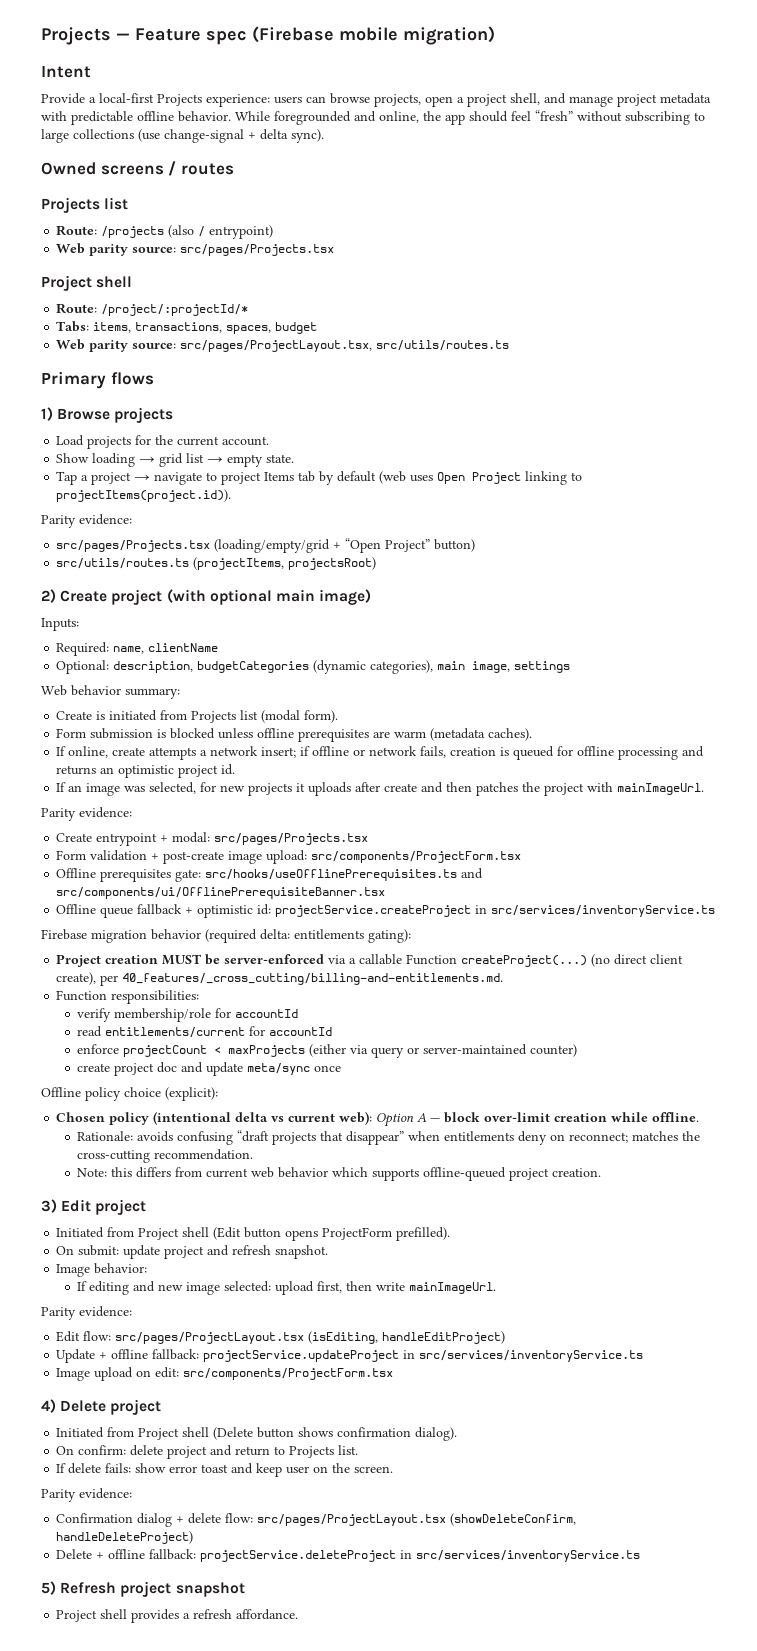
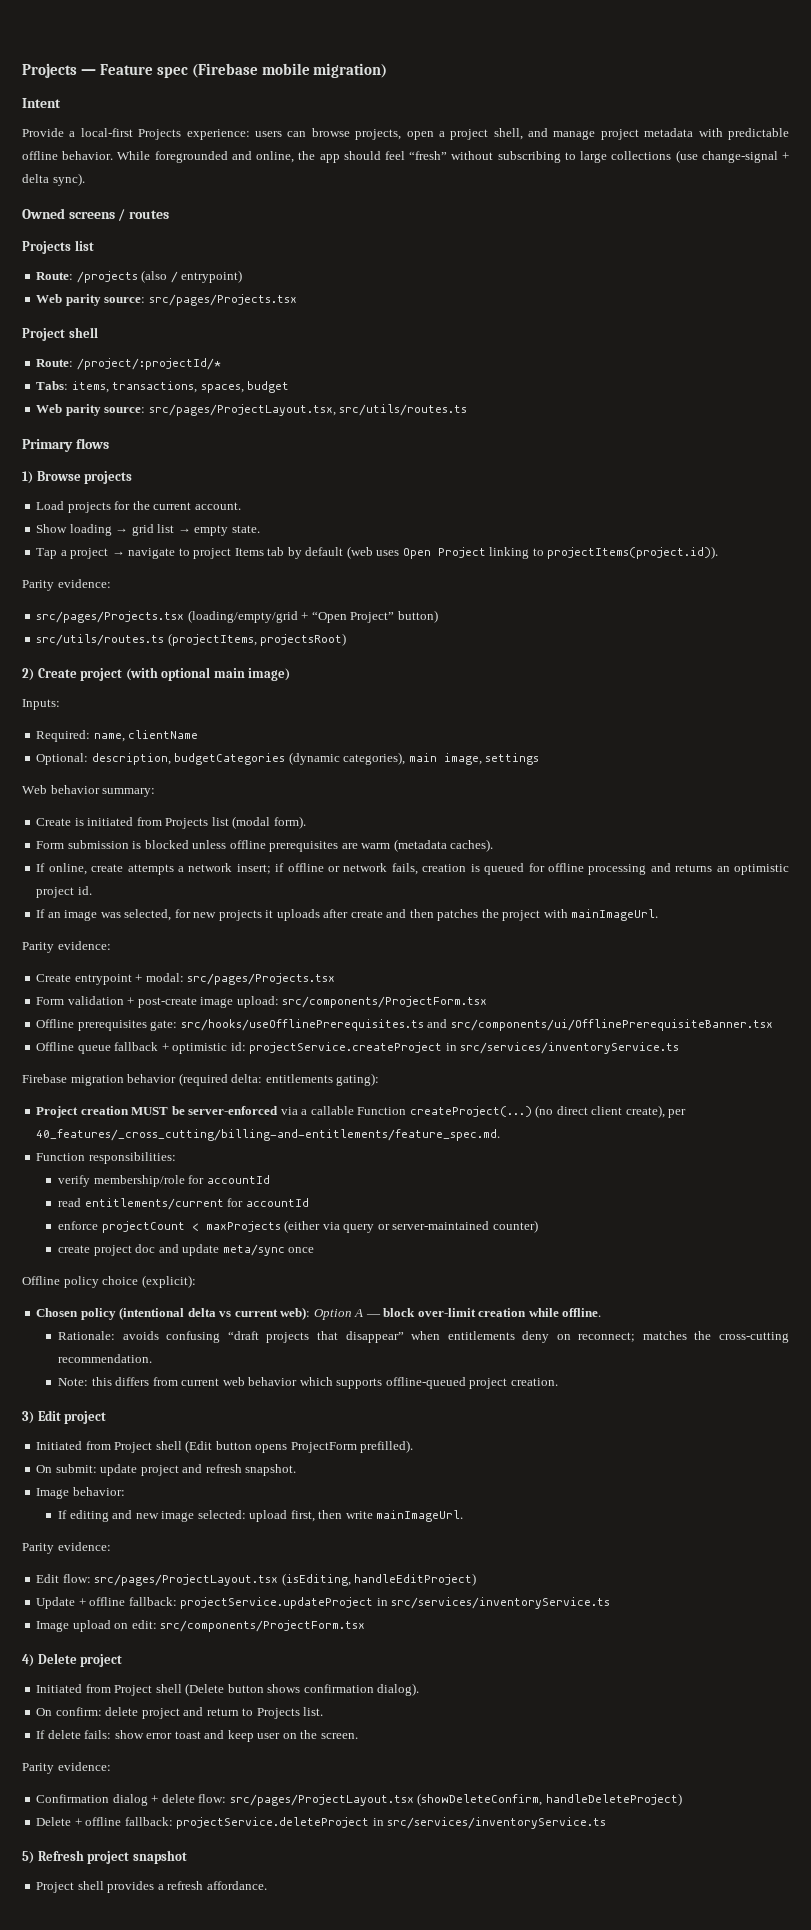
- (no direct client create), per 40_features/_cross_cutting/billing-and-entitlements.md.
+ (no direct client create), per 40_features/_cross_cutting/billing-and-entitlements/feature_spec.md.

